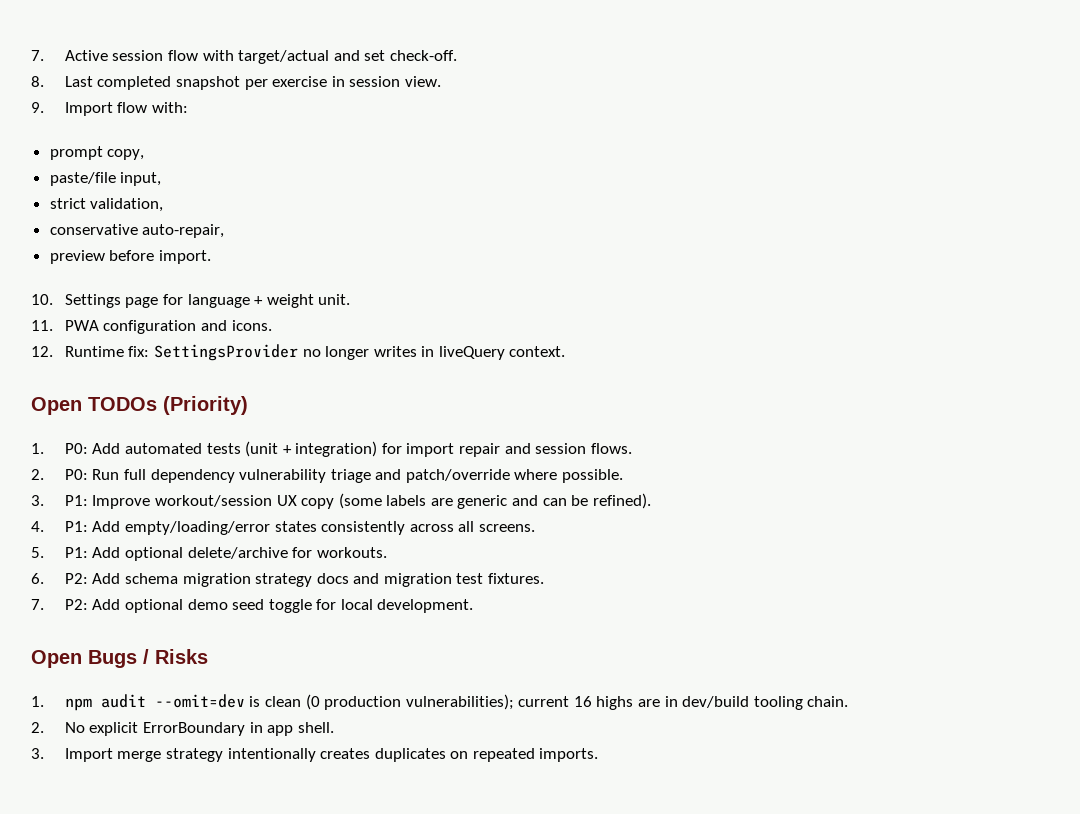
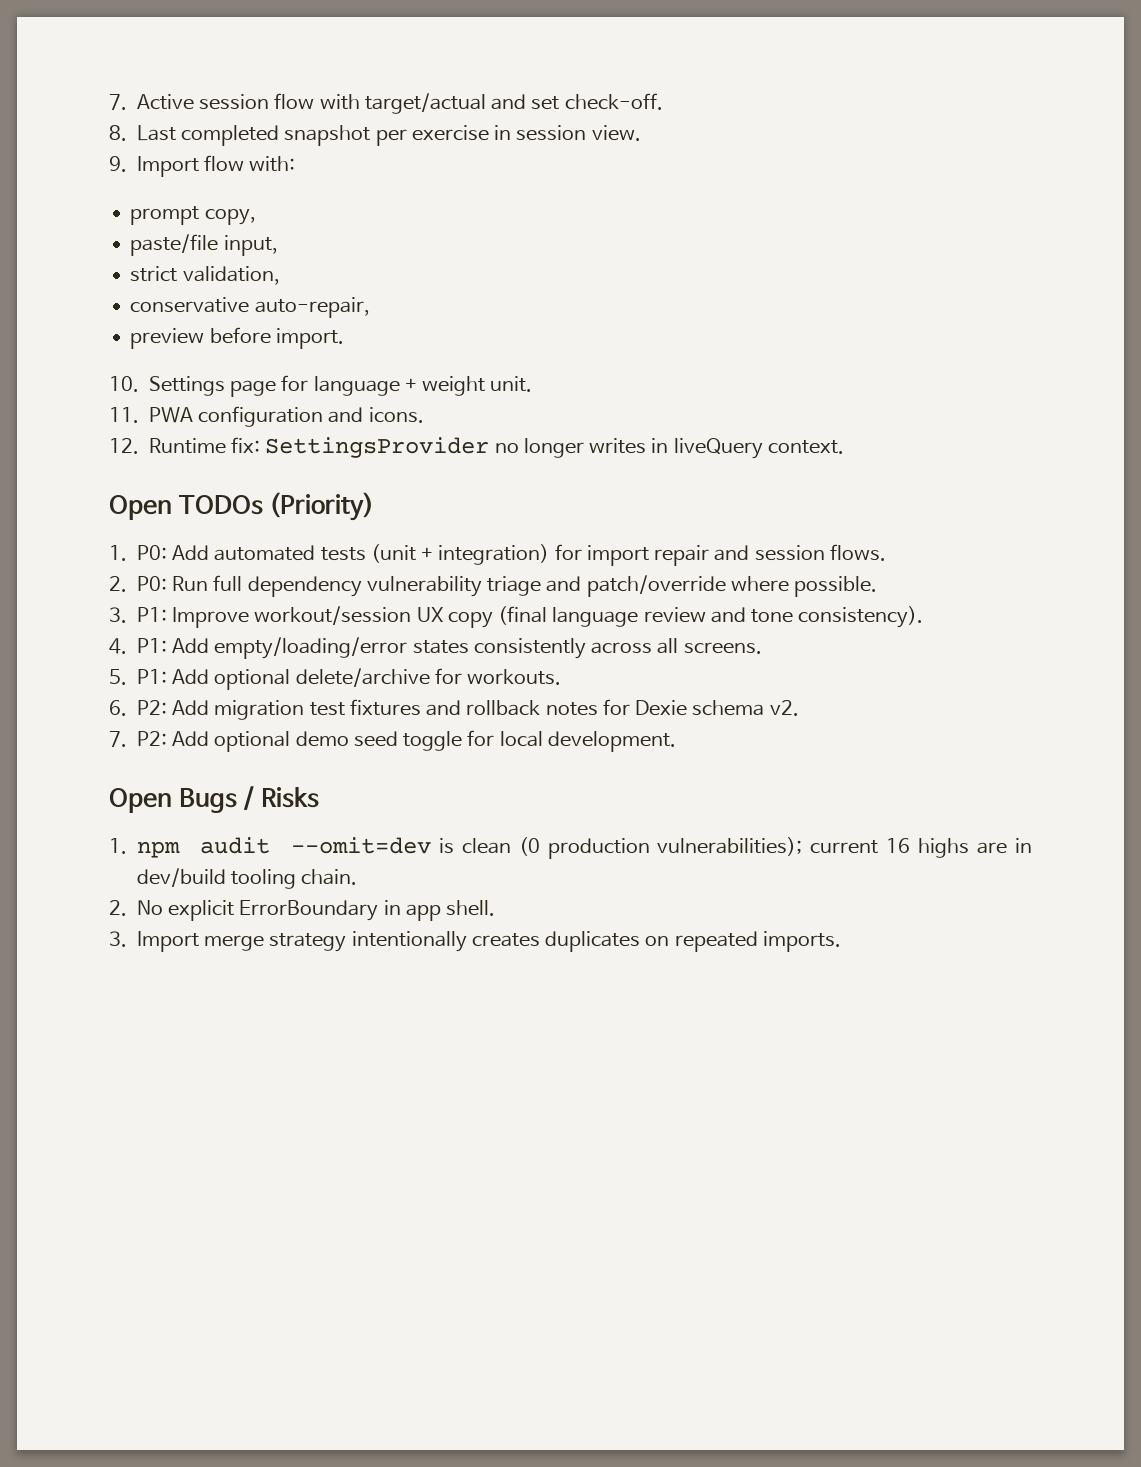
- 3. P1: Improve workout/session UX copy (some labels are generic and can be refined).
+ 3. P1: Improve workout/session UX copy (final language review and tone consistency).
- 6. P2: Add schema migration strategy docs and migration test fixtures.
+ 6. P2: Add migration test fixtures and rollback notes for Dexie schema v2.

